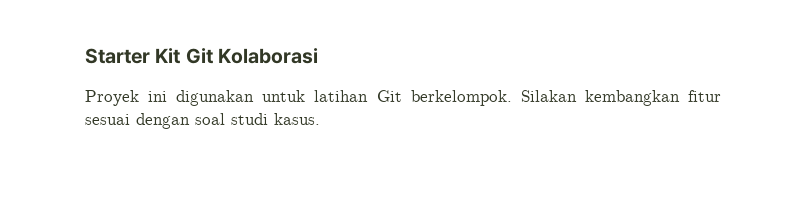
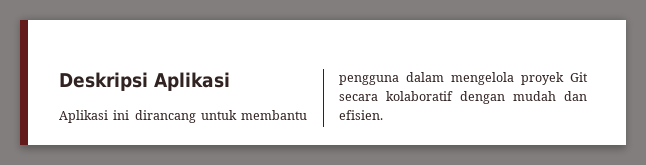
- Starter Kit Git Kolaborasi
- Proyek ini digunakan untuk latihan Git berkelompok. Silakan kembangkan fitur sesuai dengan soal studi kasus.
+ Deskripsi Aplikasi
+ Aplikasi ini dirancang untuk membantu pengguna dalam mengelola proyek Git secara kolaboratif dengan mudah dan efisien.

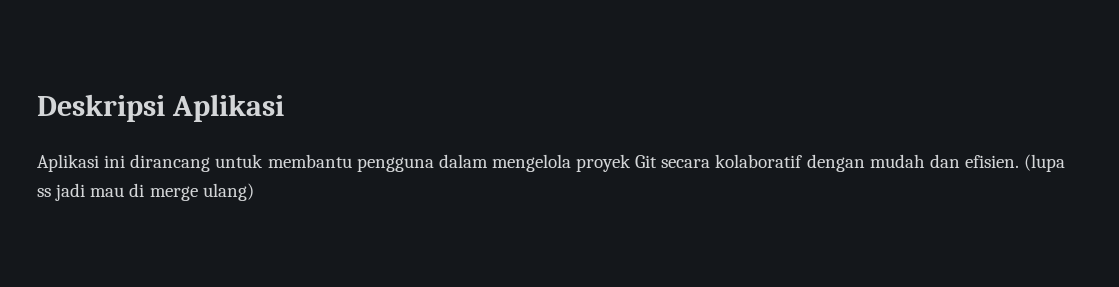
+ (lupa ss jadi mau di merge ulang)

